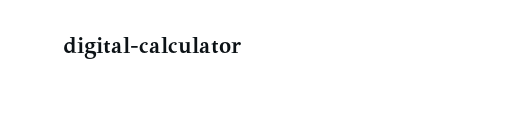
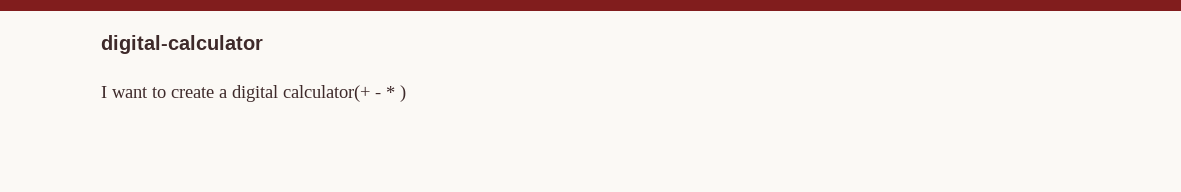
+ I want to create a digital calculator(+ - * )

